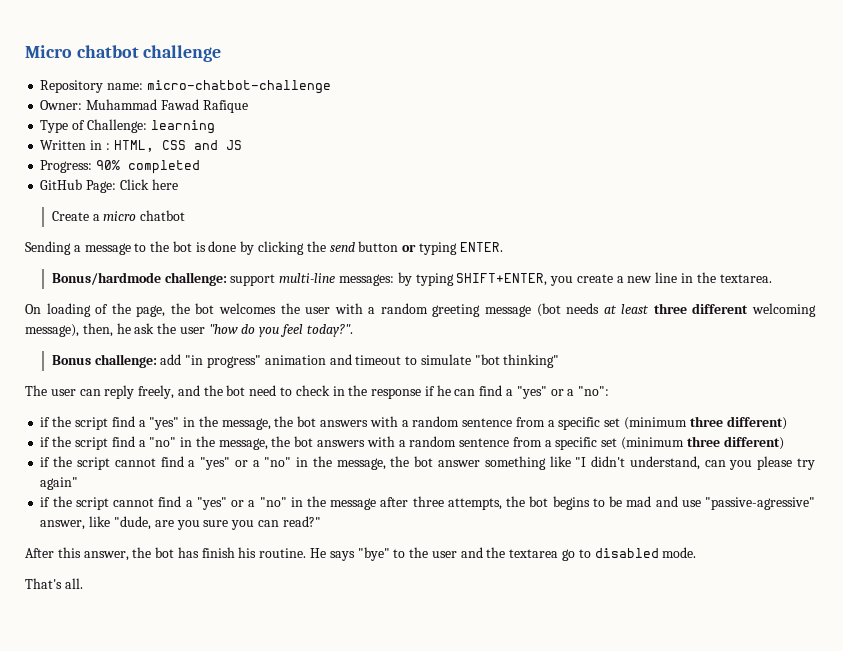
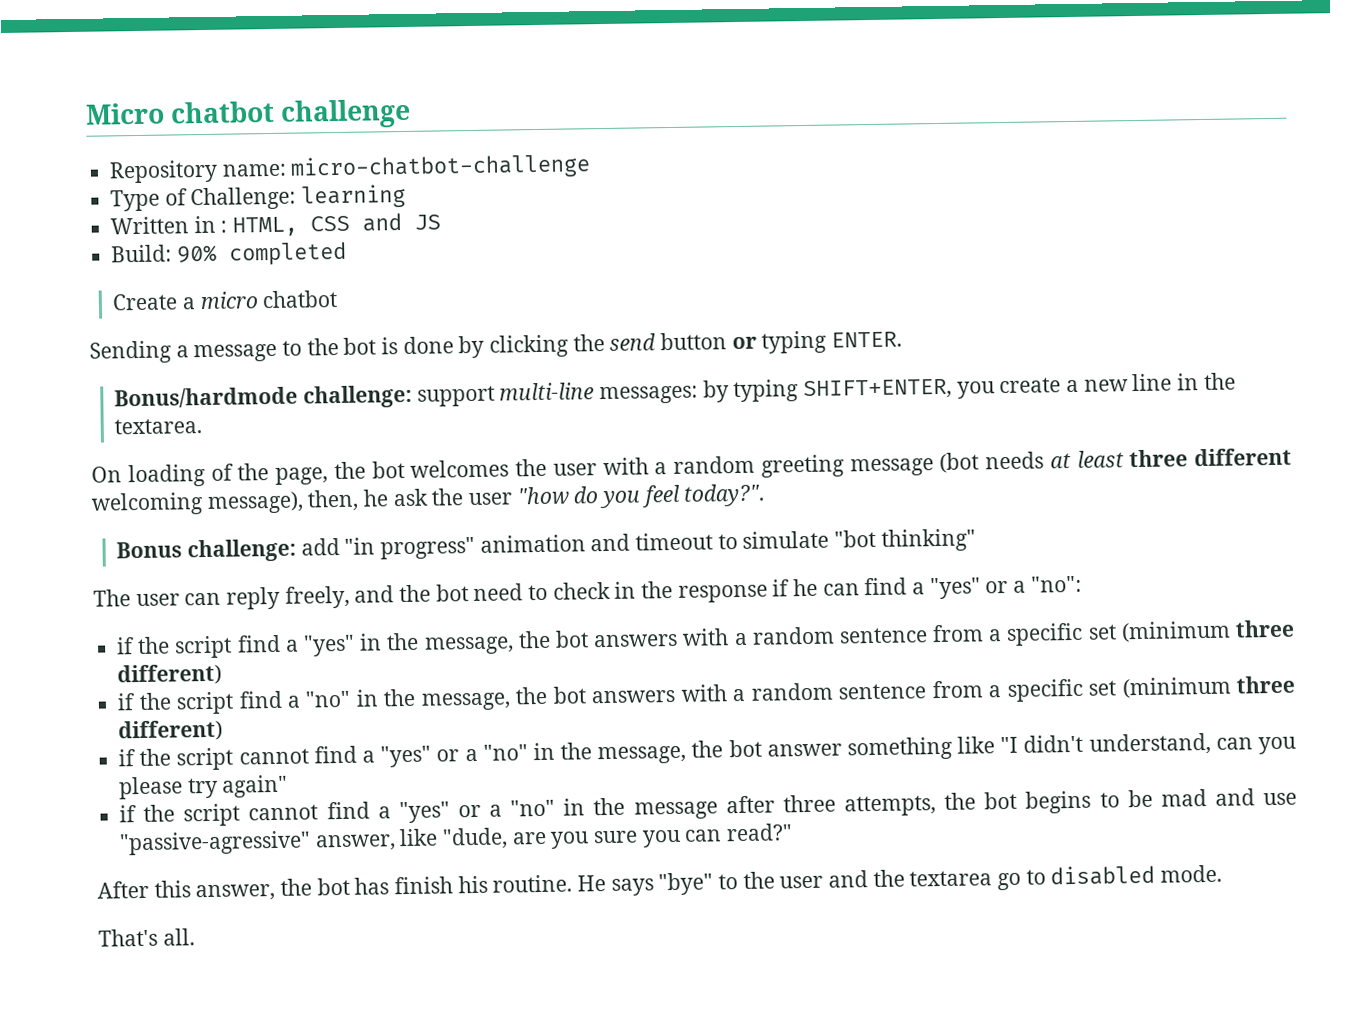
- Owner: Muhammad Fawad Rafique
- Progress: 90% completed
+ Build: 90% completed
- GitHub Page: Click here

